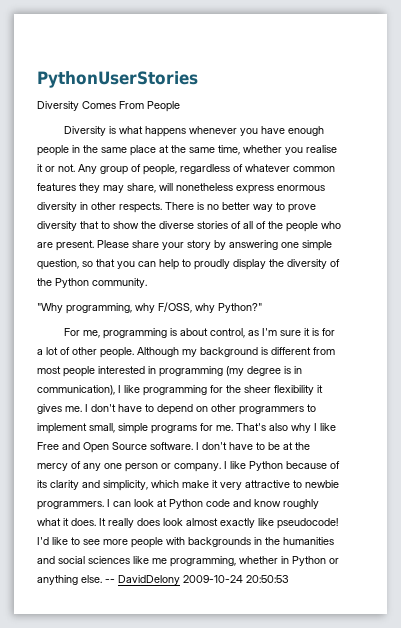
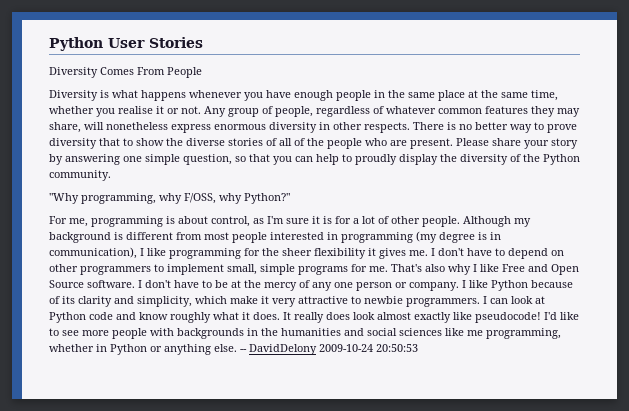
- PythonUserStories
+ Python User Stories

